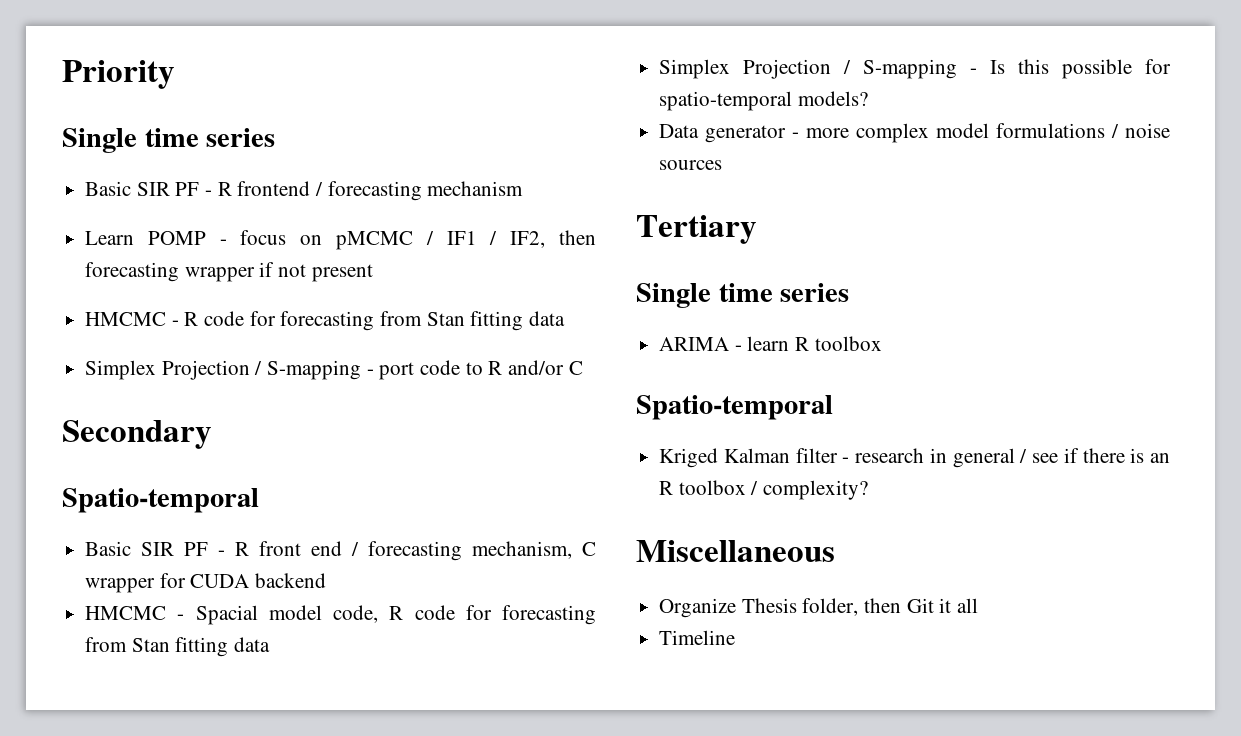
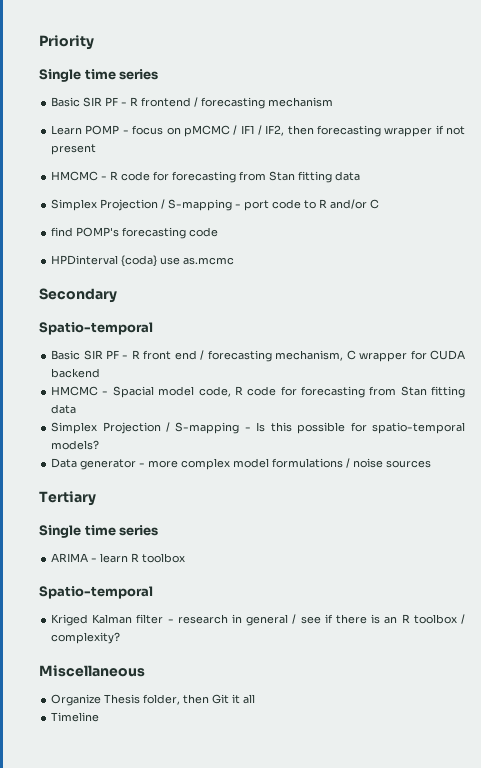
+ find POMP's forecasting code
+ HPDinterval {coda} use as.mcmc

